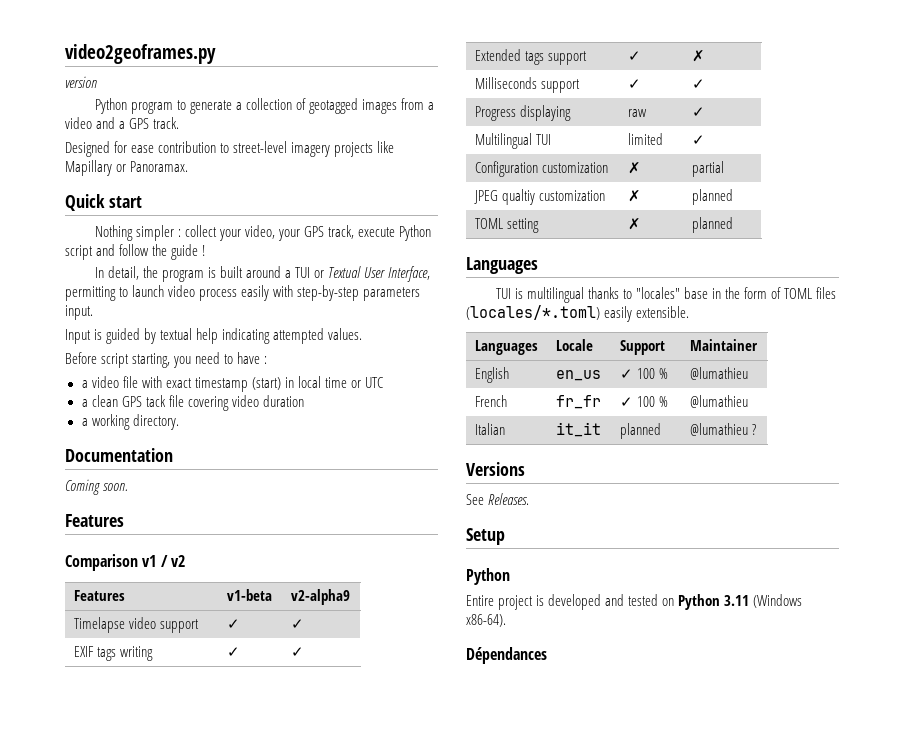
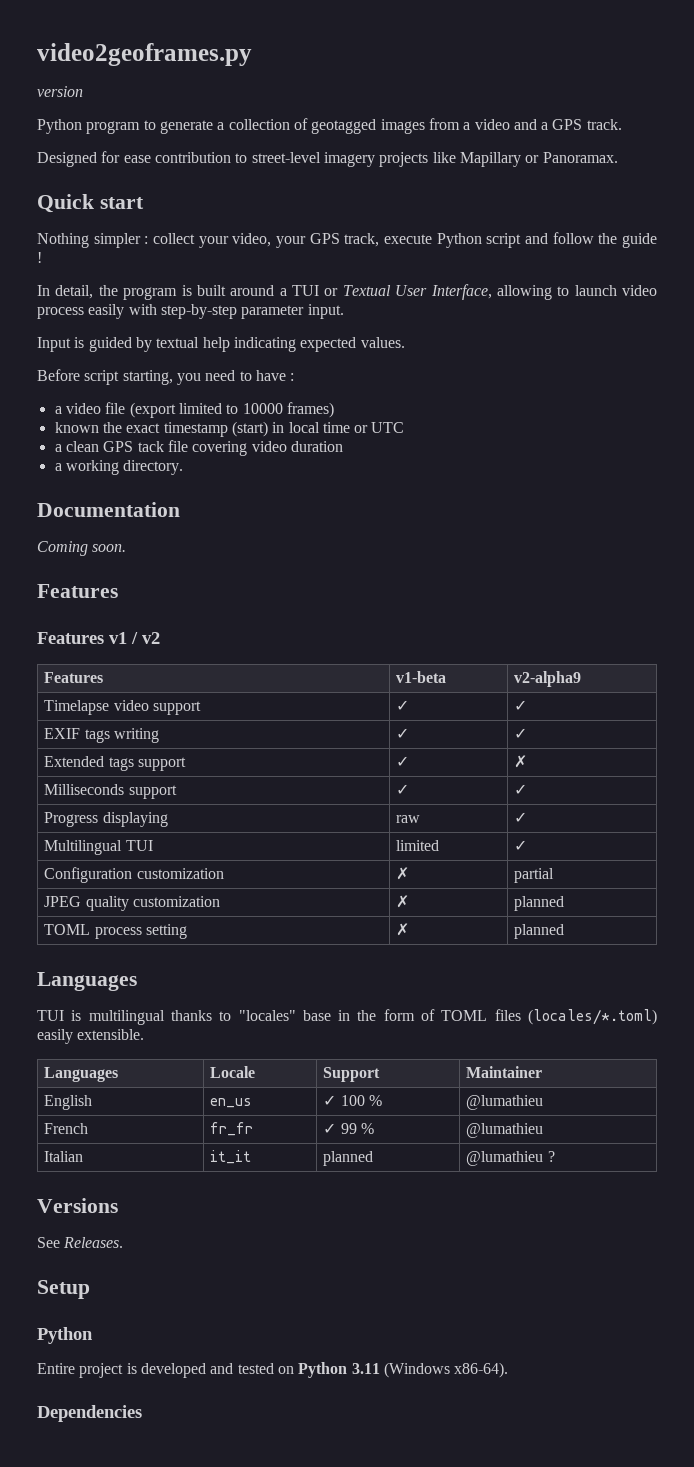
- In detail, the program is built around a TUI or Textual User Interface, permitting to launch video process easily with step-by-step parameters input.
+ In detail, the program is built around a TUI or Textual User Interface, allowing to launch video process easily with step-by-step parameter input.
- Input is guided by textual help indicating attempted values.
+ Input is guided by textual help indicating expected values.
- a video file with exact timestamp (start) in local time or UTC
+ a video file (export limited to 10000 frames)
+ known the exact timestamp (start) in local time or UTC
- Comparison v1 / v2
+ Features v1 / v2
- JPEG qualtiy customization | ✗ | planned
+ JPEG quality customization | ✗ | planned
- TOML setting | ✗ | planned
+ TOML process setting | ✗ | planned
- French | fr_fr | ✓ 100 % | @lumathieu
+ French | fr_fr | ✓ 99 % | @lumathieu
- Dépendances
+ Dependencies

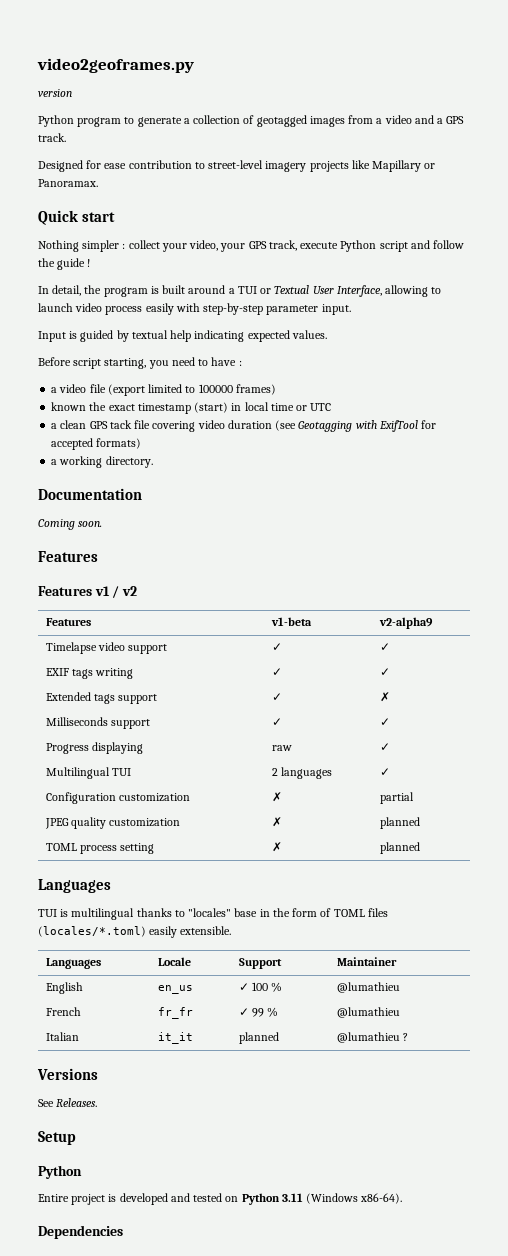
- a video file (export limited to 10000 frames)
+ a video file (export limited to 100000 frames)
- a clean GPS tack file covering video duration
+ a clean GPS tack file covering video duration (see Geotagging with ExifTool for accepted formats)
- Multilingual TUI | limited | ✓
+ Multilingual TUI | 2 languages | ✓

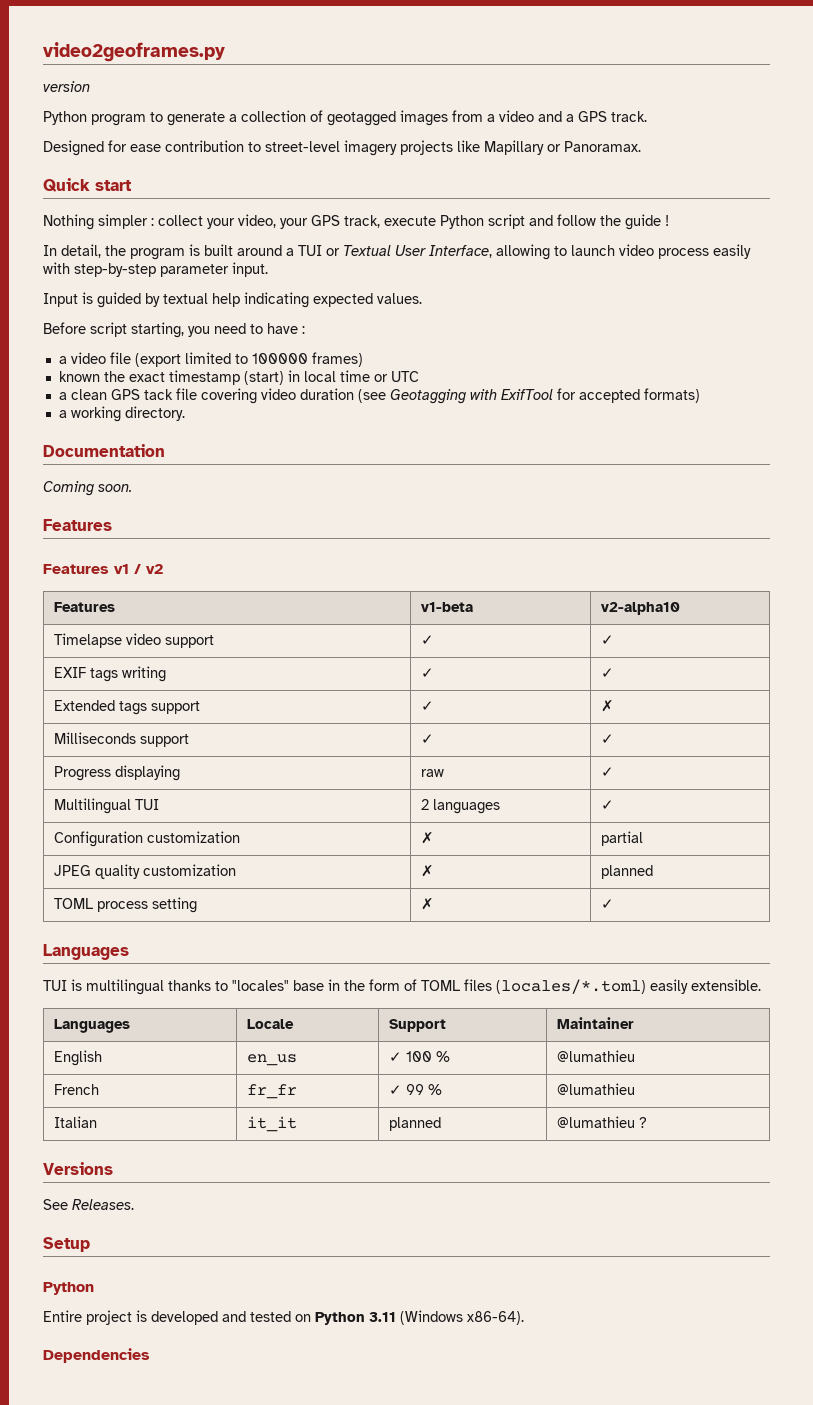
- Features | v1-beta | v2-alpha9
+ Features | v1-beta | v2-alpha10
- TOML process setting | ✗ | planned
+ TOML process setting | ✗ | ✓

